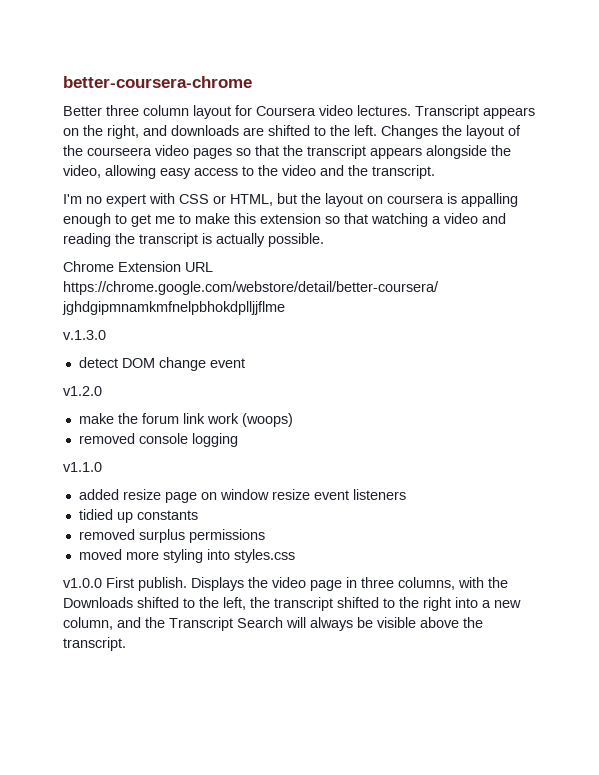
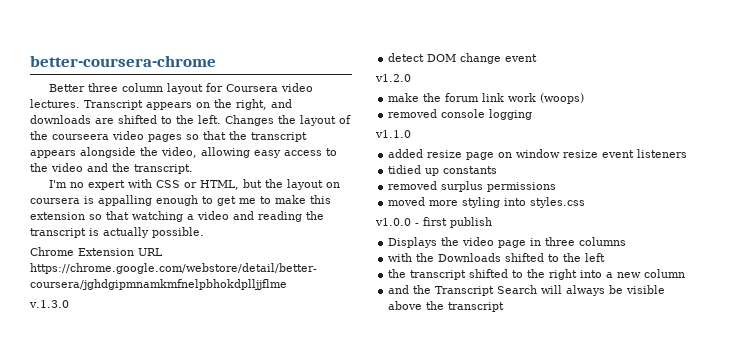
- v1.0.0 First publish. Displays the video page in three columns, with the Downloads shifted to the left, the transcript shifted to the right into a new column, and the Transcript Search will always be visible above the transcript.
+ v1.0.0 - first publish
+ Displays the video page in three columns
+ with the Downloads shifted to the left
+ the transcript shifted to the right into a new column
+ and the Transcript Search will always be visible above the transcript

